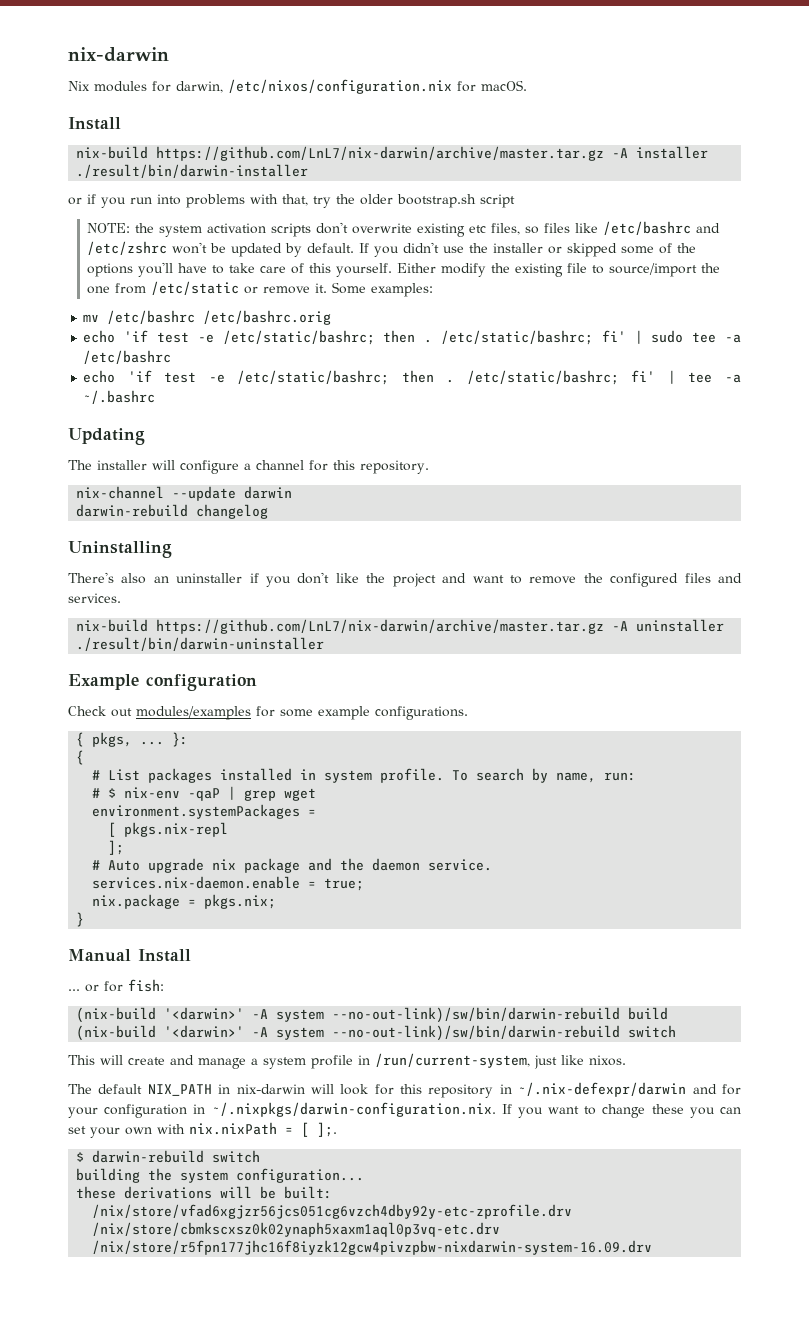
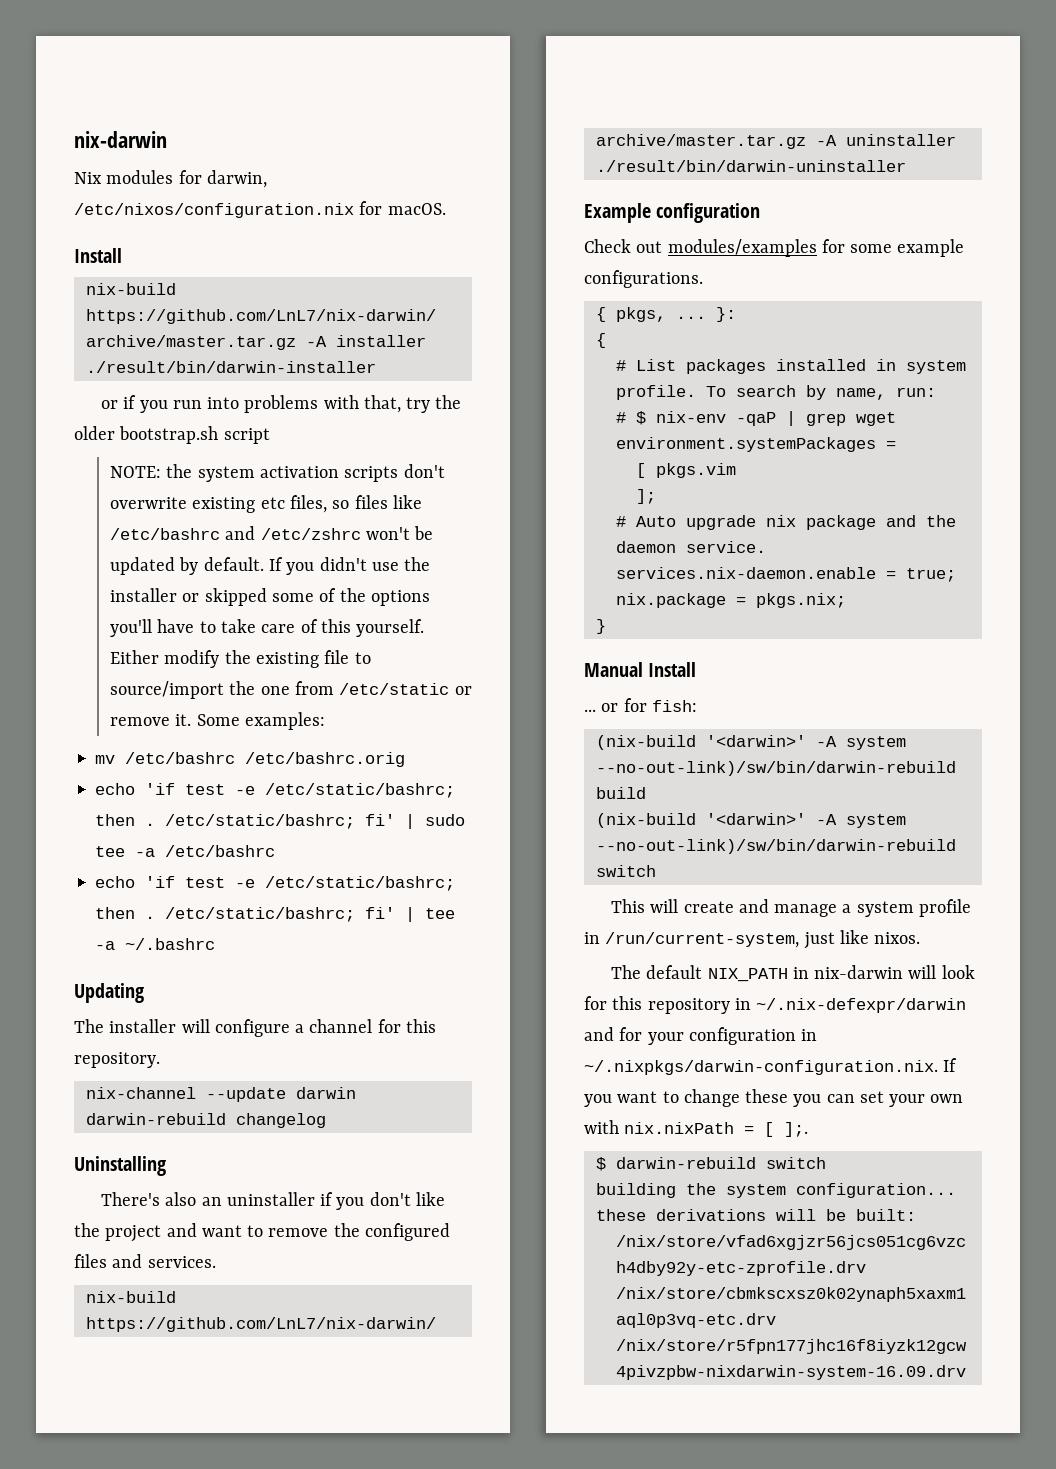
- [ pkgs.nix-repl
+ [ pkgs.vim

